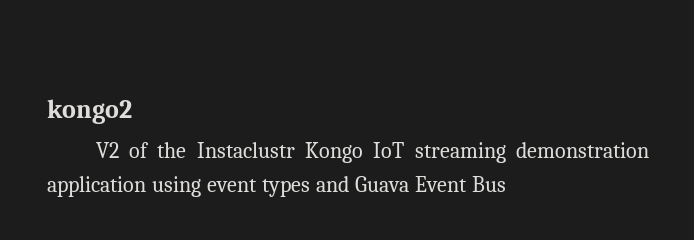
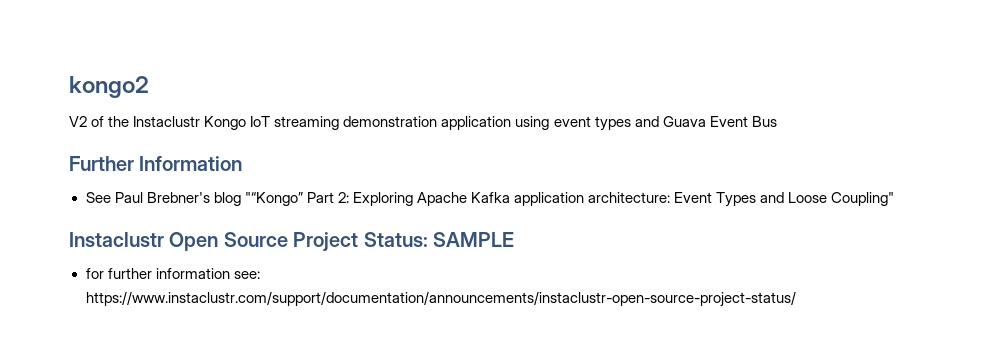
+ Further Information
+ See Paul Brebner's blog "“Kongo” Part 2: Exploring Apache Kafka application architecture: Event Types and Loose Coupling"
+ Instaclustr Open Source Project Status: SAMPLE
+ for further information see: https://www.instaclustr.com/support/documentation/announcements/instaclustr-open-source-project-status/

